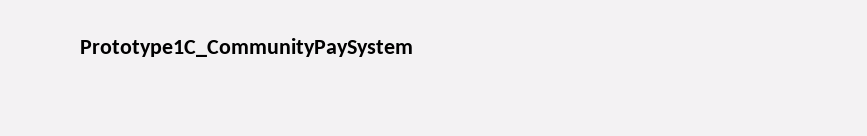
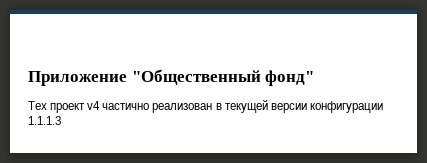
- Prototype1C_CommunityPaySystem
+ Приложение "Общественный фонд"
+ Тех проект v4 частично реализован в текущей версии конфигурации 1.1.1.3

